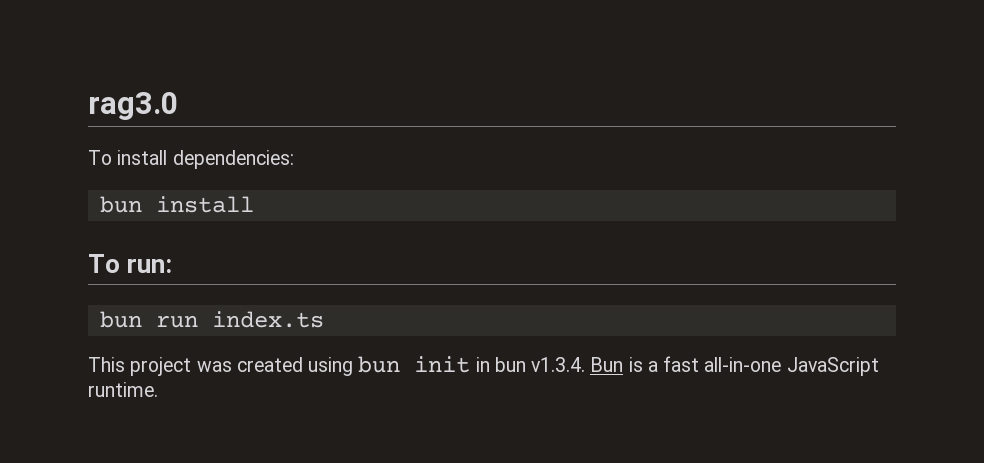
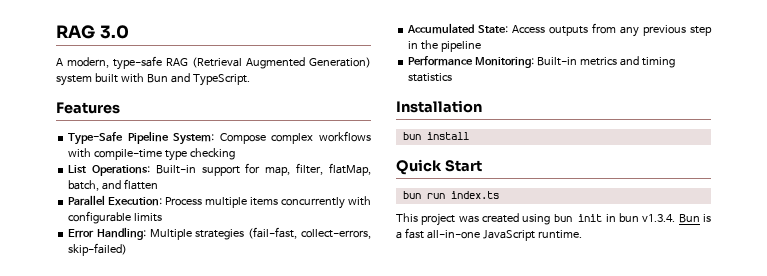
- rag3.0
- To install dependencies:
+ RAG 3.0
+ A modern, type-safe RAG (Retrieval Augmented Generation) system built with Bun and TypeScript.
+ Features
+ Type-Safe Pipeline System: Compose complex workflows with compile-time type checking
+ List Operations: Built-in support for map, filter, flatMap, batch, and flatten
+ Parallel Execution: Process multiple items concurrently with configurable limits
+ Error Handling: Multiple strategies (fail-fast, collect-errors, skip-failed)
+ Accumulated State: Access outputs from any previous step in the pipeline
+ Performance Monitoring: Built-in metrics and timing statistics
+ Installation
- To run:
+ Quick Start

